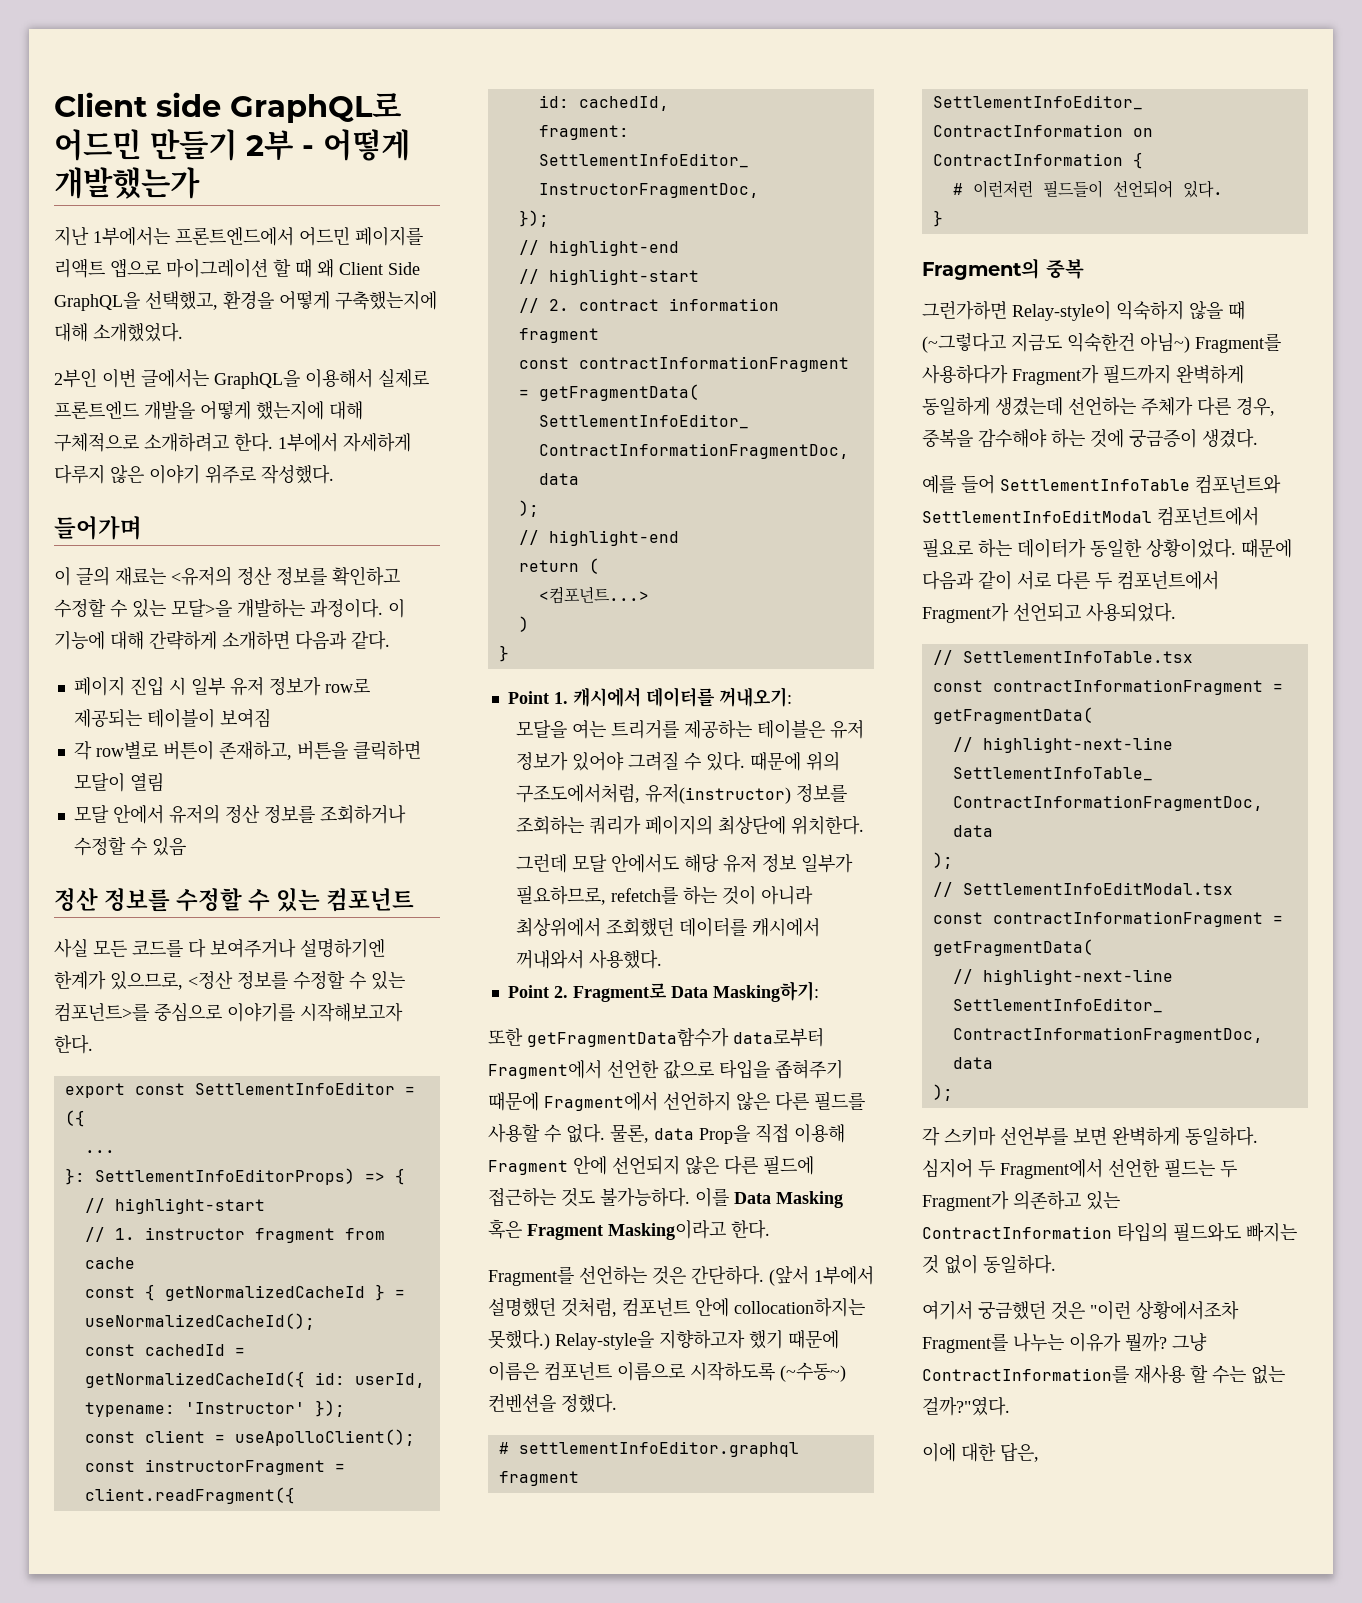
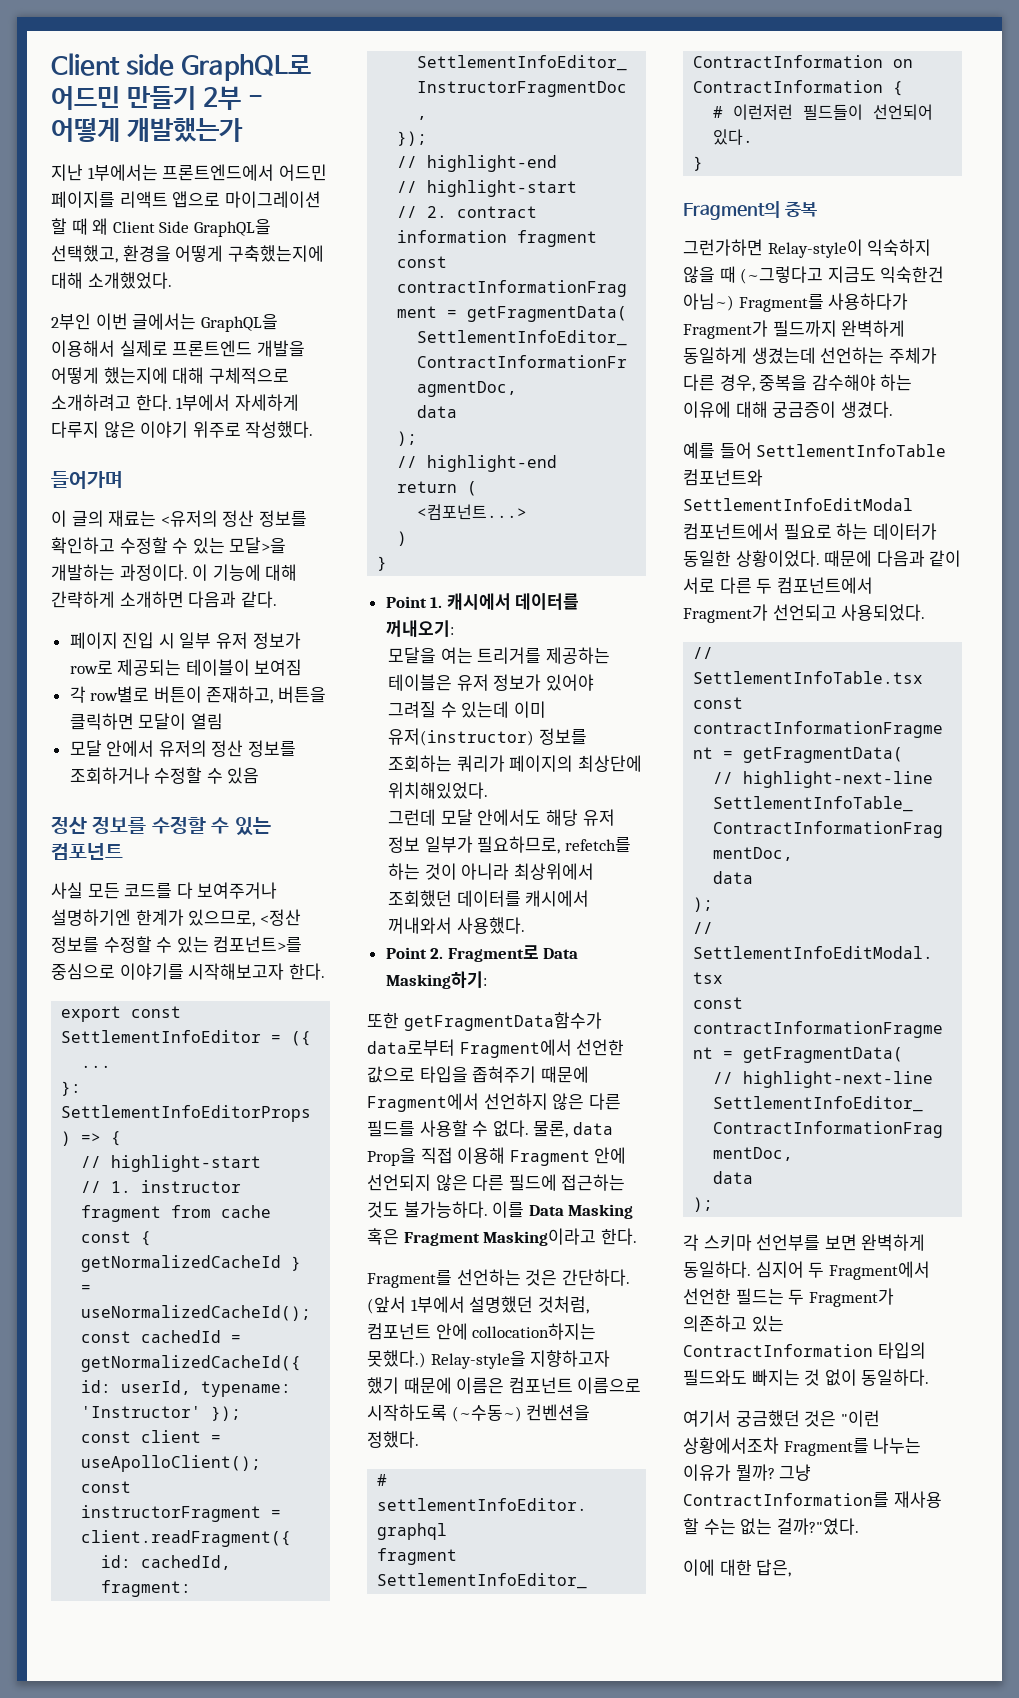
- 모달을 여는 트리거를 제공하는 테이블은 유저 정보가 있어야 그려질 수 있다. 때문에 위의 구조도에서처럼, 유저(instructor) 정보를 조회하는 쿼리가 페이지의 최상단에 위치한다.
+ 모달을 여는 트리거를 제공하는 테이블은 유저 정보가 있어야 그려질 수 있는데 이미 유저(instructor) 정보를 조회하는 쿼리가 페이지의 최상단에 위치해있었다.
- 그런가하면 Relay-style이 익숙하지 않을 때 (~그렇다고 지금도 익숙한건 아님~) Fragment를 사용하다가 Fragment가 필드까지 완벽하게 동일하게 생겼는데 선언하는 주체가 다른 경우, 중복을 감수해야 하는 것에 궁금증이 생겼다.
+ 그런가하면 Relay-style이 익숙하지 않을 때 (~그렇다고 지금도 익숙한건 아님~) Fragment를 사용하다가 Fragment가 필드까지 완벽하게 동일하게 생겼는데 선언하는 주체가 다른 경우, 중복을 감수해야 하는 이유에 대해 궁금증이 생겼다.

